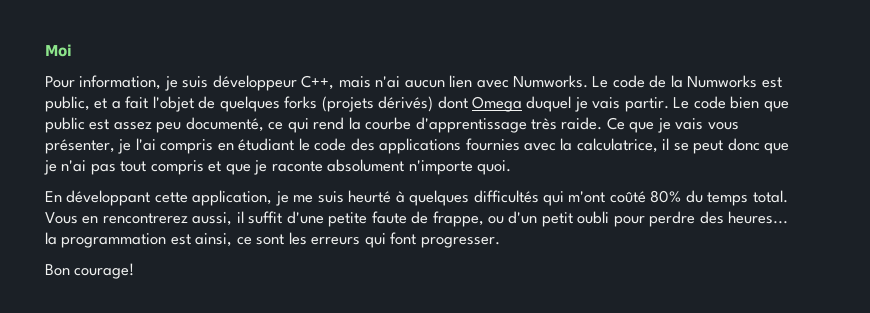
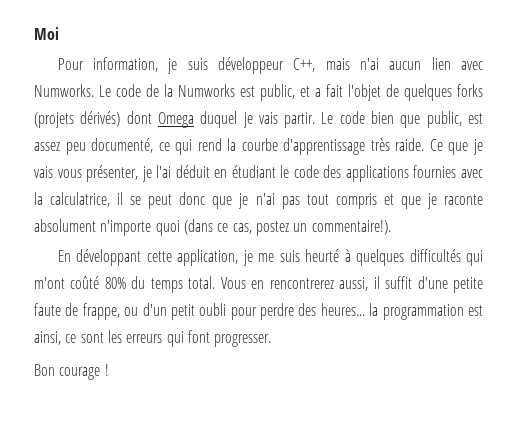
- Le code bien que public est assez peu documenté, ce qui rend la courbe d'apprentissage très raide.
+ Le code bien que public, est assez peu documenté, ce qui rend la courbe d'apprentissage très raide.
- Ce que je vais vous présenter, je l'ai compris en étudiant le code des applications fournies avec la calculatrice, il se peut donc que je n'ai pas tout compris et que je raconte absolument n'importe quoi.
+ Ce que je vais vous présenter, je l'ai déduit en étudiant le code des applications fournies avec la calculatrice, il se peut donc que je n'ai pas tout compris et que je raconte absolument n'importe quoi (dans ce cas, postez un commentaire!).
- Bon courage!
+ Bon courage !

